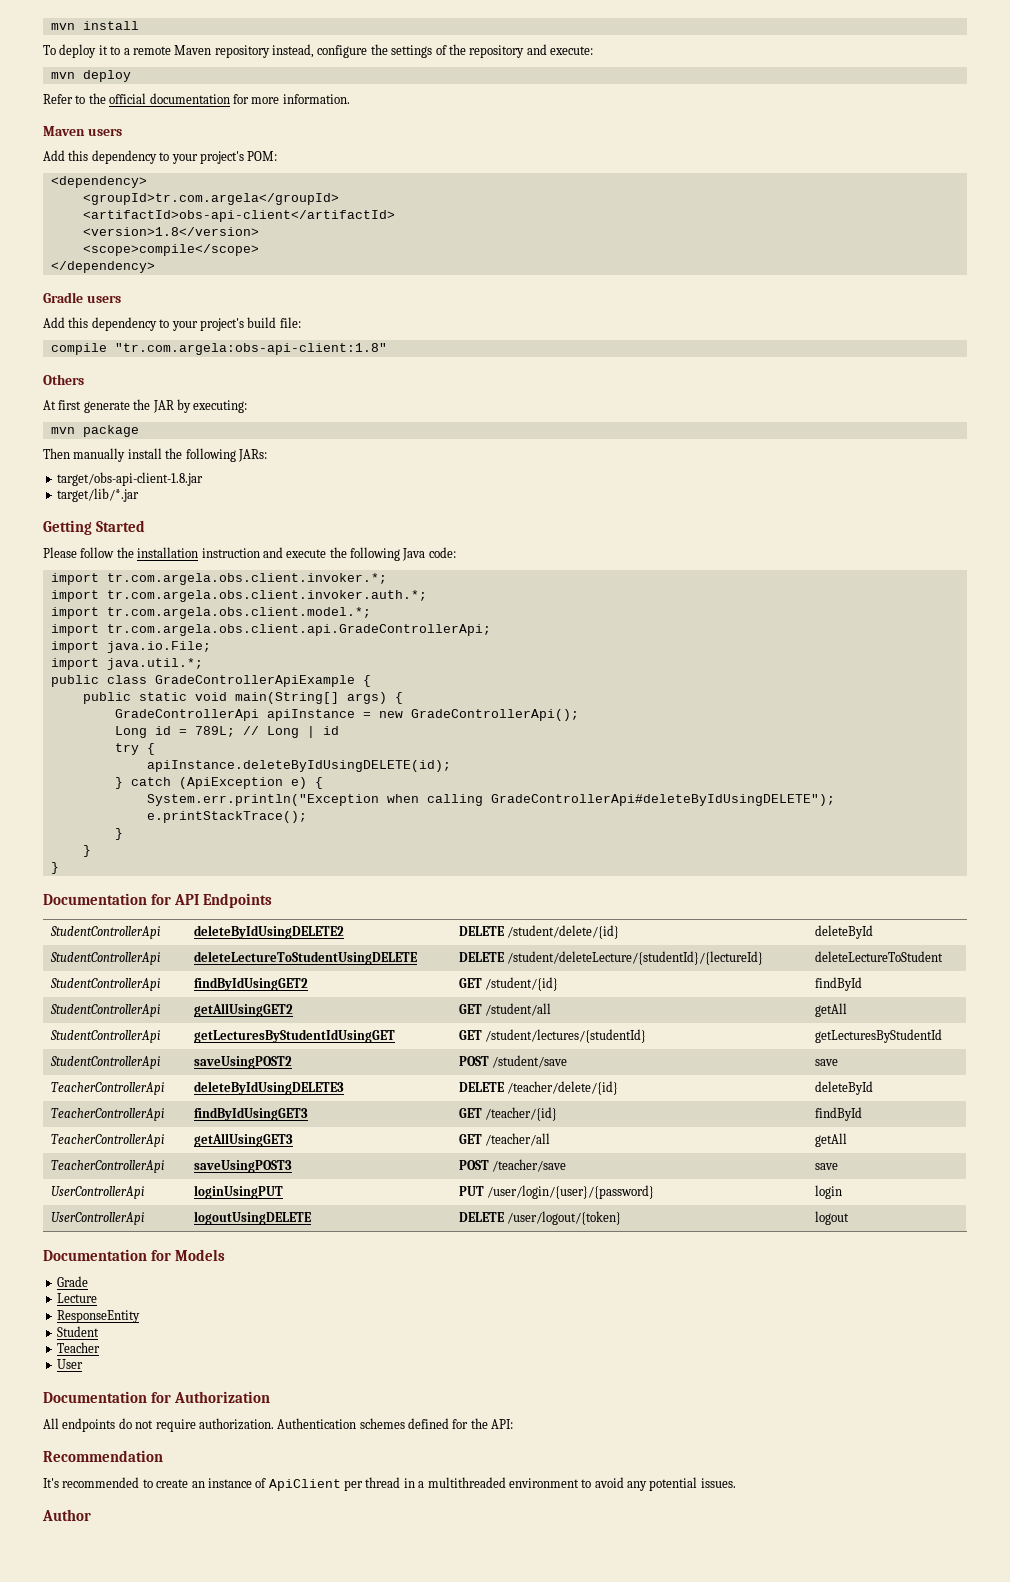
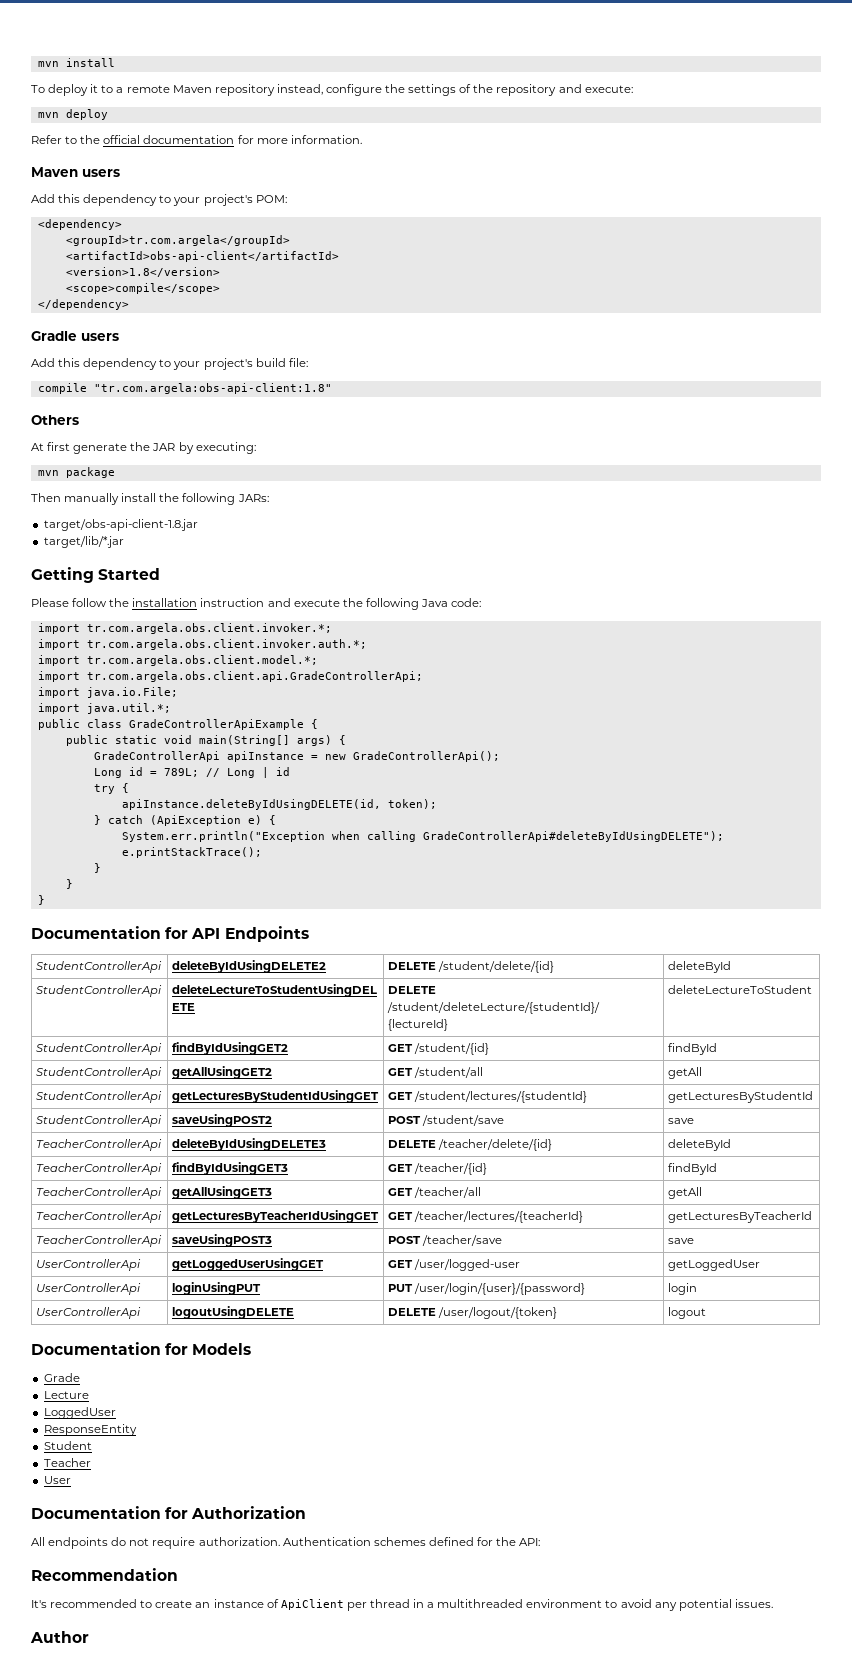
- apiInstance.deleteByIdUsingDELETE(id);
+ apiInstance.deleteByIdUsingDELETE(id, token);
+ TeacherControllerApi | getLecturesByTeacherIdUsingGET | GET /teacher/lectures/{teacherId} | getLecturesByTeacherId
+ UserControllerApi | getLoggedUserUsingGET | GET /user/logged-user | getLoggedUser
+ LoggedUser

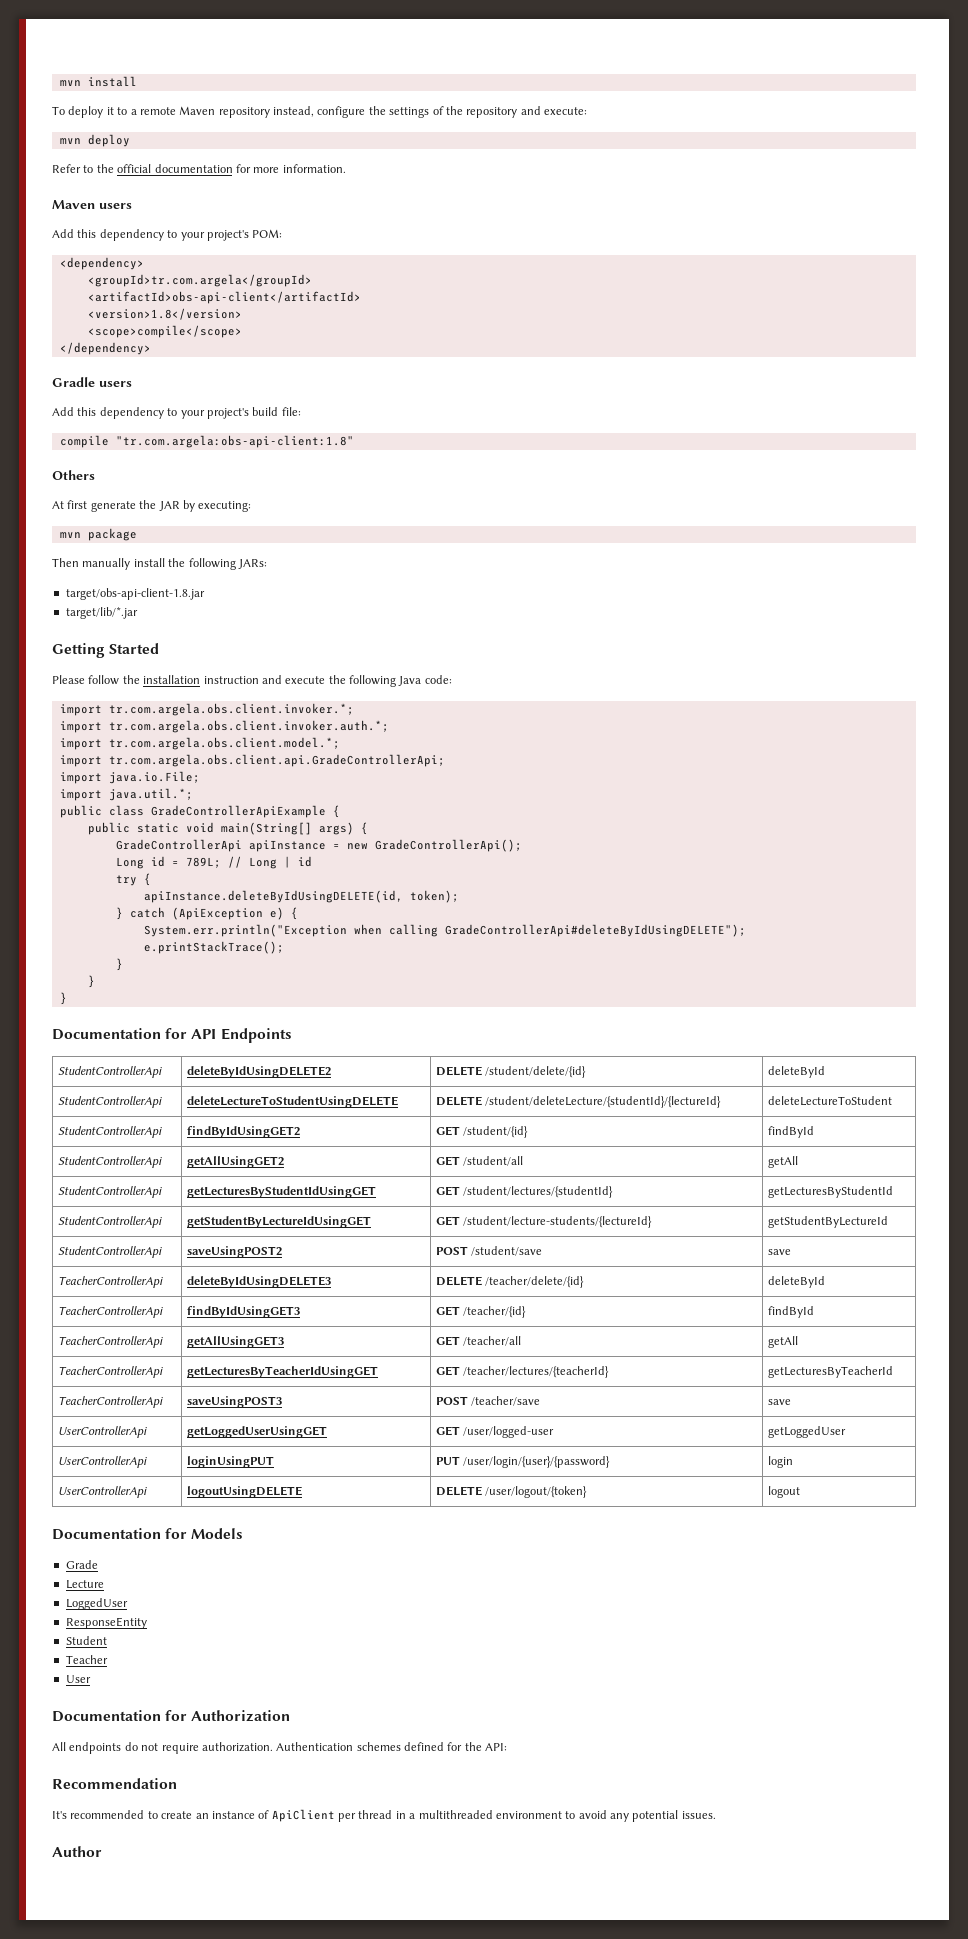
+ StudentControllerApi | getStudentByLectureIdUsingGET | GET /student/lecture-students/{lectureId} | getStudentByLectureId

